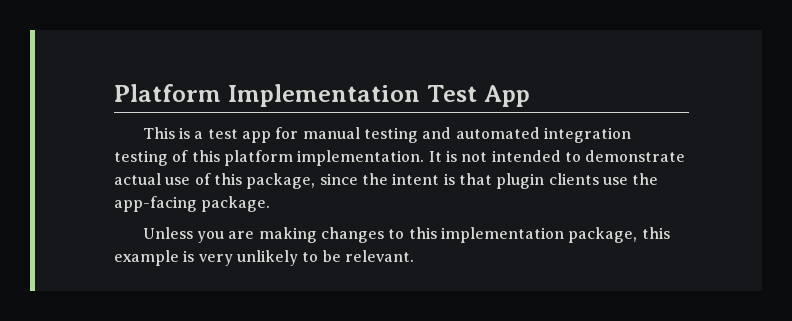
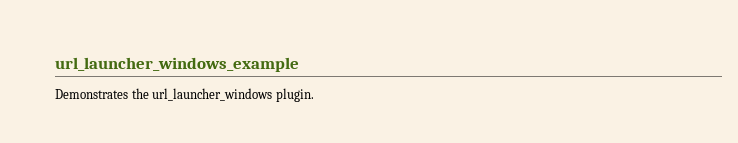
- Platform Implementation Test App
- This is a test app for manual testing and automated integration testing of this platform implementation. It is not intended to demonstrate actual use of this package, since the intent is that plugin clients use the app-facing package.
- Unless you are making changes to this implementation package, this example is very unlikely to be relevant.
+ url_launcher_windows_example
+ Demonstrates the url_launcher_windows plugin.

